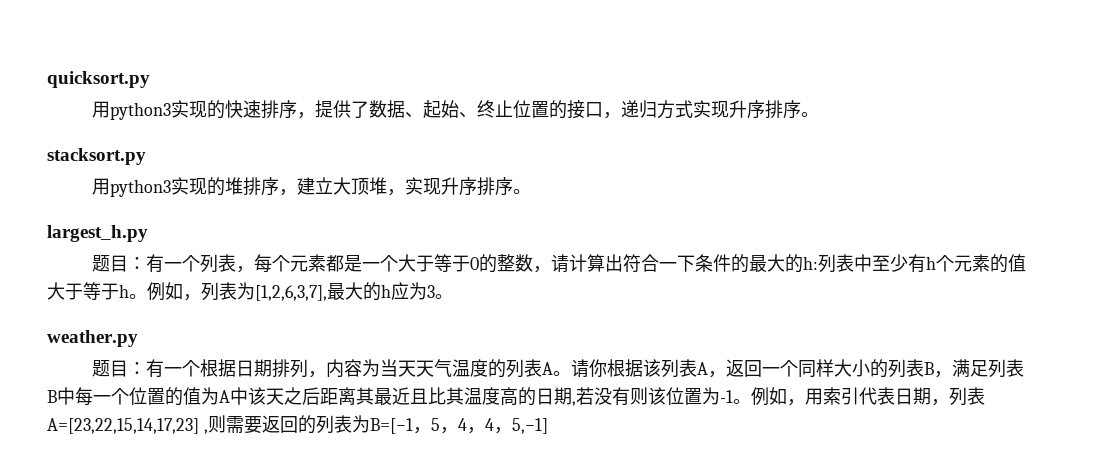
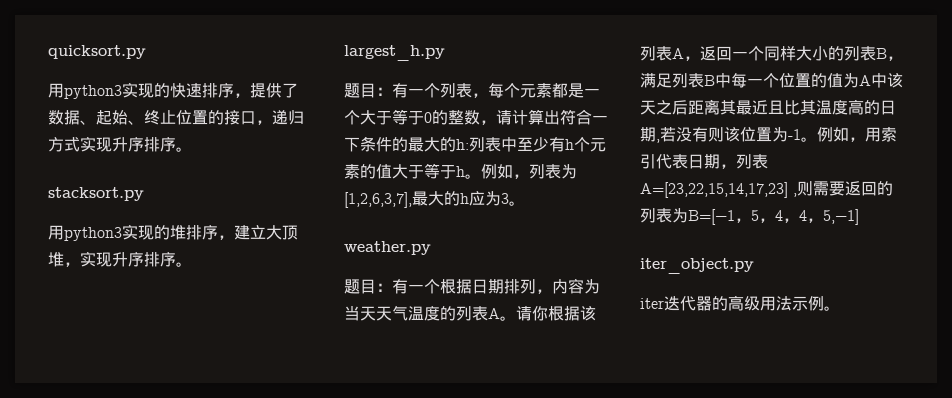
+ iter_object.py
+ iter迭代器的高级用法示例。

